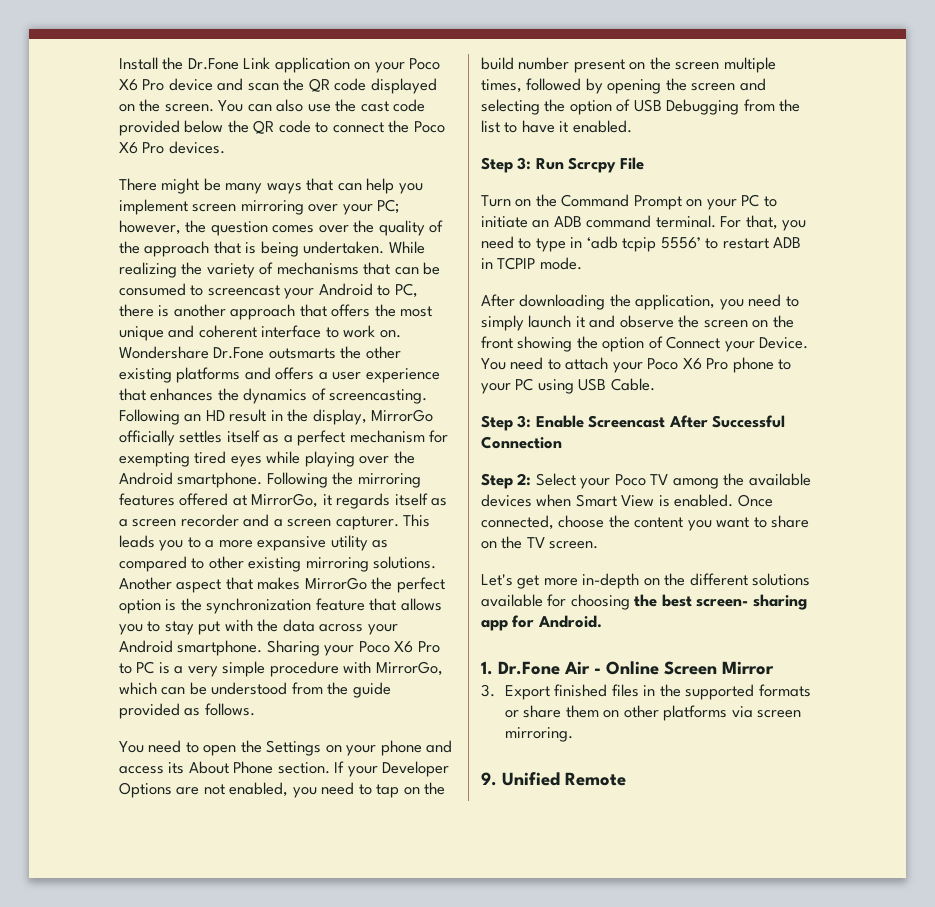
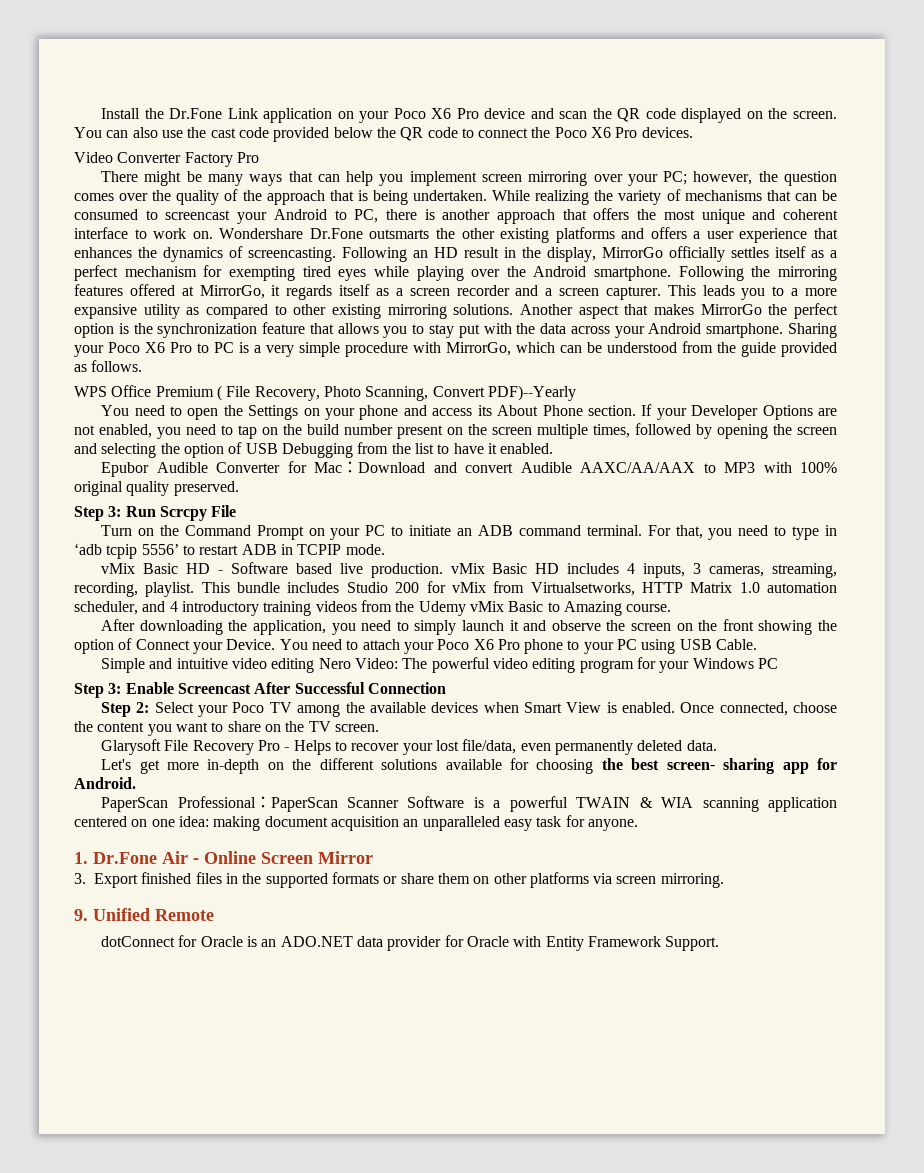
+ Video Converter Factory Pro
+ WPS Office Premium ( File Recovery, Photo Scanning, Convert PDF)--Yearly
+ Epubor Audible Converter for Mac：Download and convert Audible AAXC/AA/AAX to MP3 with 100% original quality preserved.
+ vMix Basic HD - Software based live production. vMix Basic HD includes 4 inputs, 3 cameras, streaming, recording, playlist. This bundle includes Studio 200 for vMix from Virtualsetworks, HTTP Matrix 1.0 automation scheduler, and 4 introductory training videos from the Udemy vMix Basic to Amazing course.
+ Simple and intuitive video editing Nero Video: The powerful video editing program for your Windows PC
+ Glarysoft File Recovery Pro - Helps to recover your lost file/data, even permanently deleted data.
+ PaperScan Professional：PaperScan Scanner Software is a powerful TWAIN & WIA scanning application centered on one idea: making document acquisition an unparalleled easy task for anyone.
+ dotConnect for Oracle is an ADO.NET data provider for Oracle with Entity Framework Support.

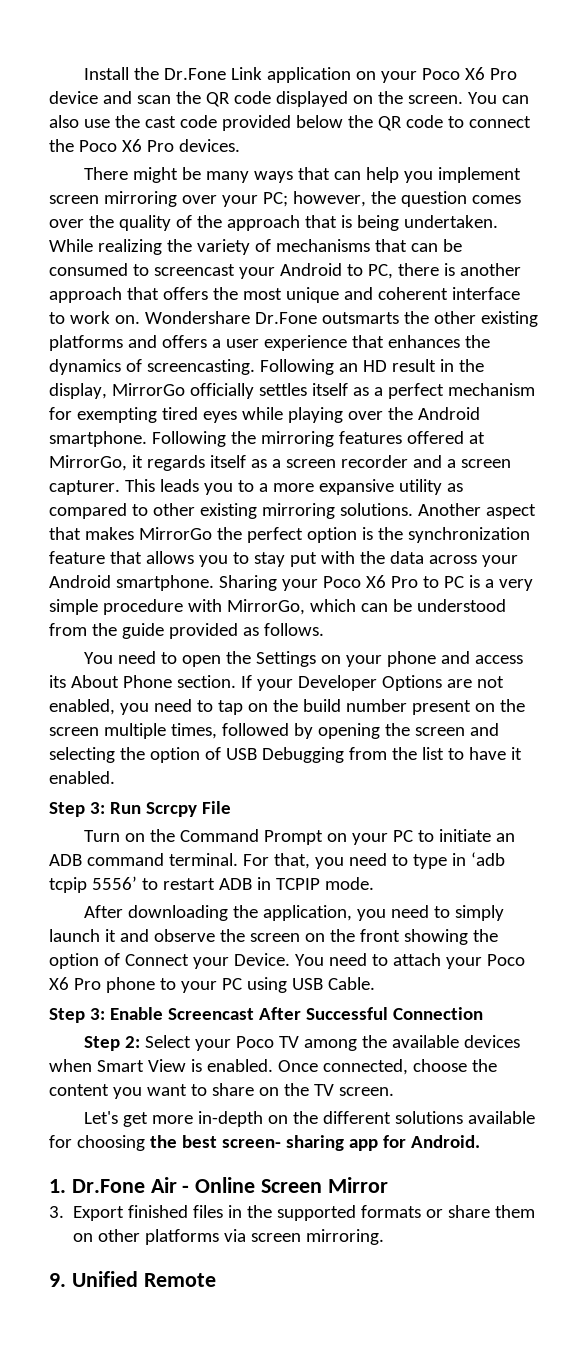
- Video Converter Factory Pro
- WPS Office Premium ( File Recovery, Photo Scanning, Convert PDF)--Yearly
- Epubor Audible Converter for Mac：Download and convert Audible AAXC/AA/AAX to MP3 with 100% original quality preserved.
- vMix Basic HD - Software based live production. vMix Basic HD includes 4 inputs, 3 cameras, streaming, recording, playlist. This bundle includes Studio 200 for vMix from Virtualsetworks, HTTP Matrix 1.0 automation scheduler, and 4 introductory training videos from the Udemy vMix Basic to Amazing course.
- Simple and intuitive video editing Nero Video: The powerful video editing program for your Windows PC
- Glarysoft File Recovery Pro - Helps to recover your lost file/data, even permanently deleted data.
- PaperScan Professional：PaperScan Scanner Software is a powerful TWAIN & WIA scanning application centered on one idea: making document acquisition an unparalleled easy task for anyone.
- dotConnect for Oracle is an ADO.NET data provider for Oracle with Entity Framework Support.

